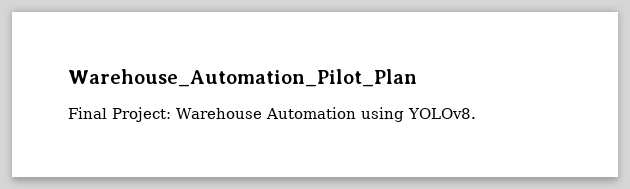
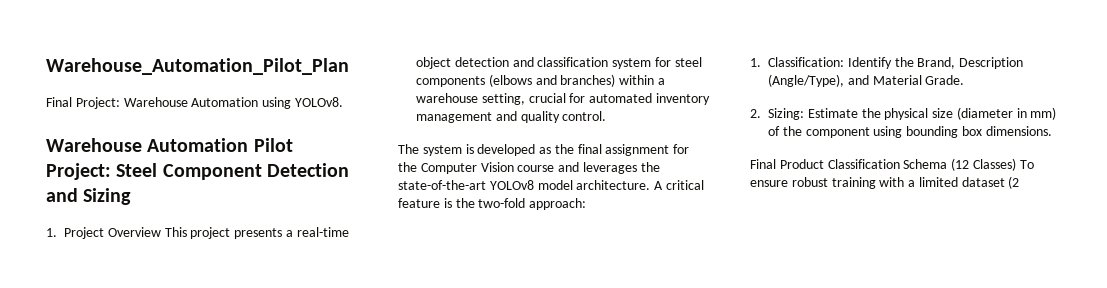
+ Warehouse Automation Pilot Project: Steel Component Detection and Sizing
+ 1. Project Overview This project presents a real-time object detection and classification system for steel components (elbows and branches) within a warehouse setting, crucial for automated inventory management and quality control.
+ The system is developed as the final assignment for the Computer Vision course and leverages the state-of-the-art YOLOv8 model architecture. A critical feature is the two-fold approach:
+ 1. Classification: Identify the Brand, Description (Angle/Type), and Material Grade.
+ 2. Sizing: Estimate the physical size (diameter in mm) of the component using bounding box dimensions.
+ Final Product Classification Schema (12 Classes) To ensure robust training with a limited dataset (2

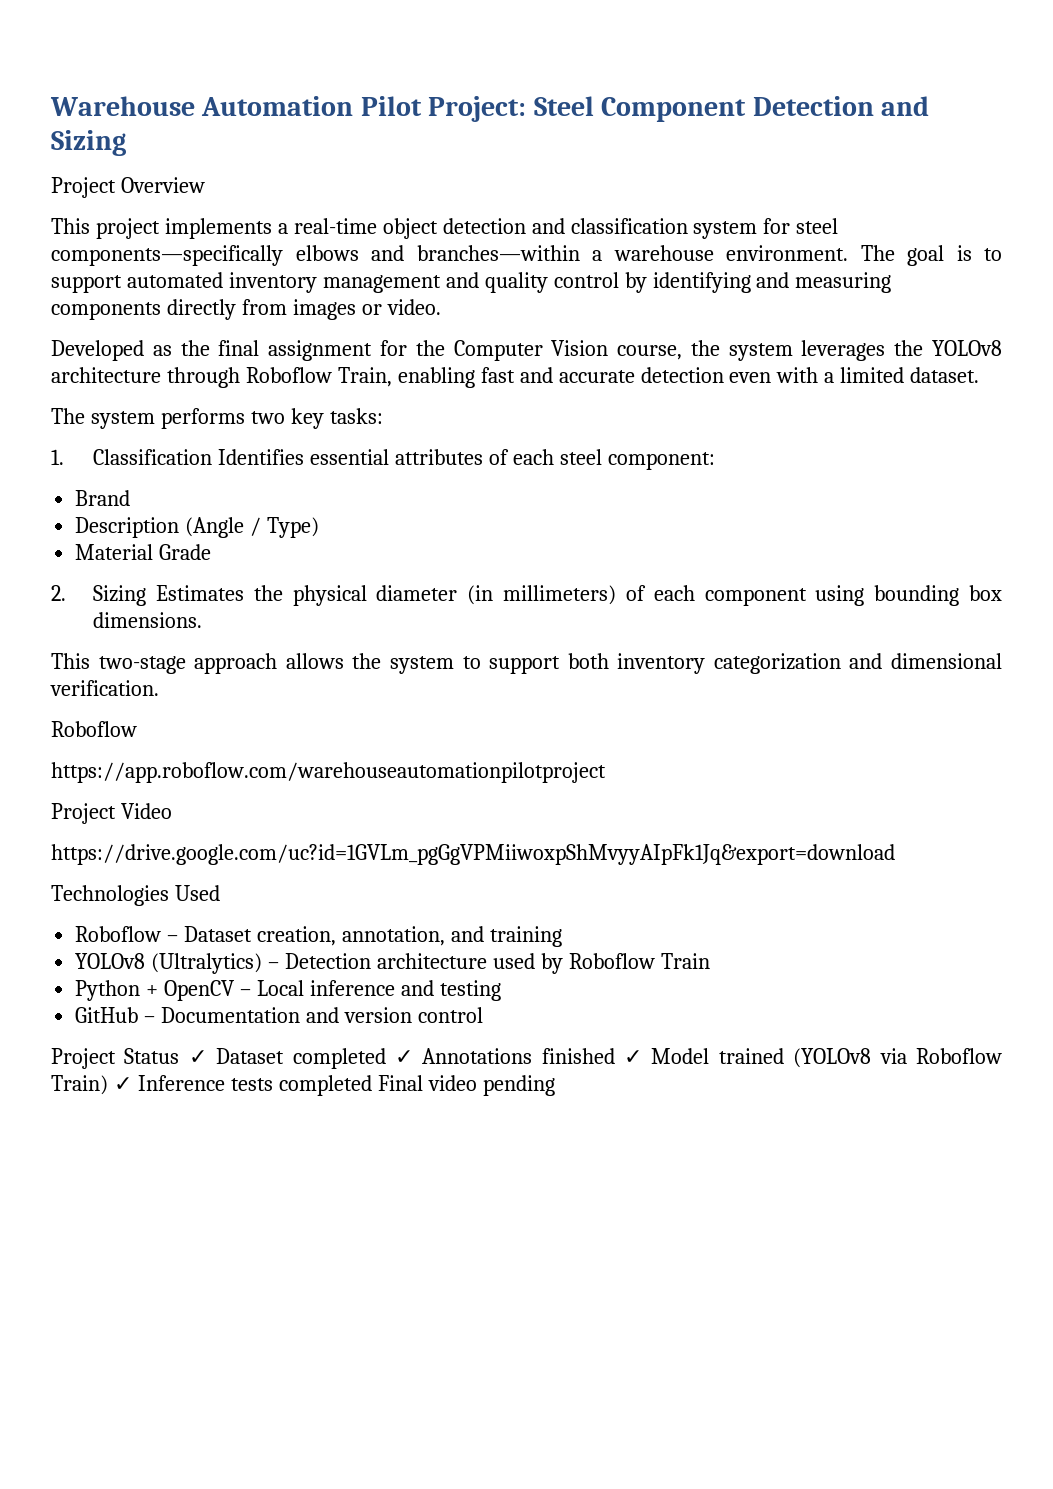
- Warehouse_Automation_Pilot_Plan
- Final Project: Warehouse Automation using YOLOv8.
- 1. Project Overview This project presents a real-time object detection and classification system for steel components (elbows and branches) within a warehouse setting, crucial for automated inventory management and quality control.
- The system is developed as the final assignment for the Computer Vision course and leverages the state-of-the-art YOLOv8 model architecture. A critical feature is the two-fold approach:
- 1. Classification: Identify the Brand, Description (Angle/Type), and Material Grade.
- 2. Sizing: Estimate the physical size (diameter in mm) of the component using bounding box dimensions.
+ Project Overview
+ This project implements a real-time object detection and classification system for steel components—specifically elbows and branches—within a warehouse environment. The goal is to support automated inventory management and quality control by identifying and measuring components directly from images or video.
+ Developed as the final assignment for the Computer Vision course, the system leverages the YOLOv8 architecture through Roboflow Train, enabling fast and accurate detection even with a limited dataset.
+ The system performs two key tasks:
+ 1. Classification Identifies essential attributes of each steel component:
+ Brand
+ Description (Angle / Type)
+ Material Grade
+ 2. Sizing Estimates the physical diameter (in millimeters) of each component using bounding box dimensions.
- Final Product Classification Schema (12 Classes) To ensure robust training with a limited dataset (2
+ This two-stage approach allows the system to support both inventory categorization and dimensional verification.
+ Roboflow
+ https://app.roboflow.com/warehouseautomationpilotproject
+ Project Video
+ https://drive.google.com/uc?id=1GVLm_pgGgVPMiiwoxpShMvyyAIpFk1Jq&export=download
+ Technologies Used
+ Roboflow – Dataset creation, annotation, and training
+ YOLOv8 (Ultralytics) – Detection architecture used by Roboflow Train
+ Python + OpenCV – Local inference and testing
+ GitHub – Documentation and version control
+ Project Status ✓ Dataset completed ✓ Annotations finished ✓ Model trained (YOLOv8 via Roboflow Train) ✓ Inference tests completed Final video pending

